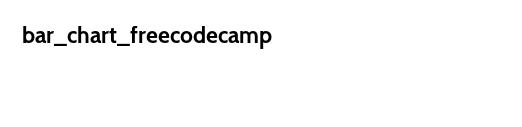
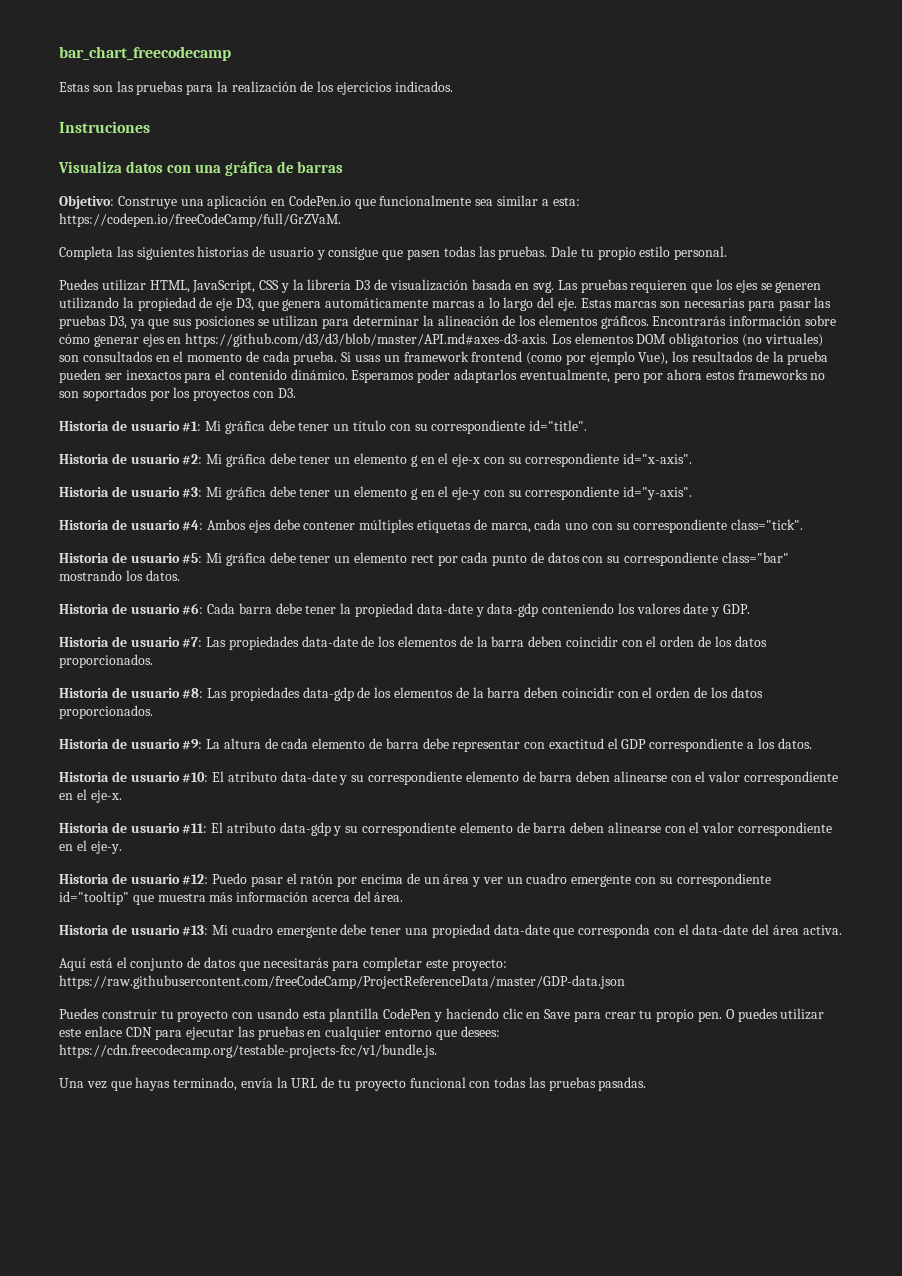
+ Estas son las pruebas para la realización de los ejercicios indicados.
+ Instruciones
+ Visualiza datos con una gráfica de barras
+ Objetivo: Construye una aplicación en CodePen.io que funcionalmente sea similar a esta: https://codepen.io/freeCodeCamp/full/GrZVaM.
+ Completa las siguientes historias de usuario y consigue que pasen todas las pruebas. Dale tu propio estilo personal.
+ Puedes utilizar HTML, JavaScript, CSS y la librería D3 de visualización basada en svg. Las pruebas requieren que los ejes se generen utilizando la propiedad de eje D3, que genera automáticamente marcas a lo largo del eje. Estas marcas son necesarias para pasar las pruebas D3, ya que sus posiciones se utilizan para determinar la alineación de los elementos gráficos. Encontrarás información sobre cómo generar ejes en https://github.com/d3/d3/blob/master/API.md#axes-d3-axis. Los elementos DOM obligatorios (no virtuales) son consultados en el momento de cada prueba. Si usas un framework frontend (como por ejemplo Vue), los resultados de la prueba pueden ser inexactos para el contenido dinámico. Esperamos poder adaptarlos eventualmente, pero por ahora estos frameworks no son soportados por los proyectos con D3.
+ Historia de usuario #1: Mi gráfica debe tener un título con su correspondiente id="title".
+ Historia de usuario #2: Mi gráfica debe tener un elemento g en el eje-x con su correspondiente id="x-axis".
+ Historia de usuario #3: Mi gráfica debe tener un elemento g en el eje-y con su correspondiente id="y-axis".
+ Historia de usuario #4: Ambos ejes debe contener múltiples etiquetas de marca, cada uno con su correspondiente class="tick".
+ Historia de usuario #5: Mi gráfica debe tener un elemento rect por cada punto de datos con su correspondiente class="bar" mostrando los datos.
+ Historia de usuario #6: Cada barra debe tener la propiedad data-date y data-gdp conteniendo los valores date y GDP.
+ Historia de usuario #7: Las propiedades data-date de los elementos de la barra deben coincidir con el orden de los datos proporcionados.
+ Historia de usuario #8: Las propiedades data-gdp de los elementos de la barra deben coincidir con el orden de los datos proporcionados.
+ Historia de usuario #9: La altura de cada elemento de barra debe representar con exactitud el GDP correspondiente a los datos.
+ Historia de usuario #10: El atributo data-date y su correspondiente elemento de barra deben alinearse con el valor correspondiente en el eje-x.
+ Historia de usuario #11: El atributo data-gdp y su correspondiente elemento de barra deben alinearse con el valor correspondiente en el eje-y.
+ Historia de usuario #12: Puedo pasar el ratón por encima de un área y ver un cuadro emergente con su correspondiente id="tooltip" que muestra más información acerca del área.
+ Historia de usuario #13: Mi cuadro emergente debe tener una propiedad data-date que corresponda con el data-date del área activa.
+ Aquí está el conjunto de datos que necesitarás para completar este proyecto: https://raw.githubusercontent.com/freeCodeCamp/ProjectReferenceData/master/GDP-data.json
+ Puedes construir tu proyecto con usando esta plantilla CodePen y haciendo clic en Save para crear tu propio pen. O puedes utilizar este enlace CDN para ejecutar las pruebas en cualquier entorno que desees: https://cdn.freecodecamp.org/testable-projects-fcc/v1/bundle.js.
+ Una vez que hayas terminado, envía la URL de tu proyecto funcional con todas las pruebas pasadas.

